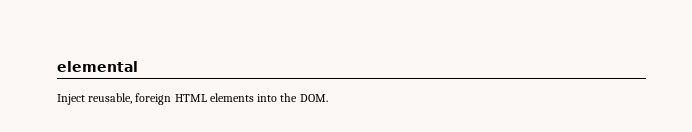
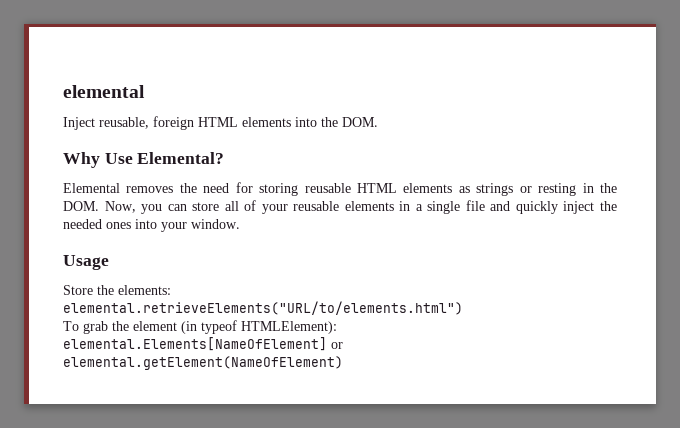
+ Why Use Elemental?
+ Elemental removes the need for storing reusable HTML elements as strings or resting in the DOM. Now, you can store all of your reusable elements in a single file and quickly inject the needed ones into your window.
+ Usage
+ Store the elements:
+ elemental.retrieveElements("URL/to/elements.html")
+ To grab the element (in typeof HTMLElement):
+ elemental.Elements[NameOfElement] or elemental.getElement(NameOfElement)

